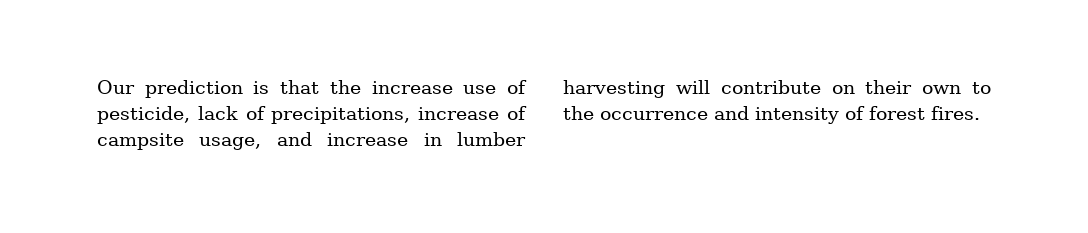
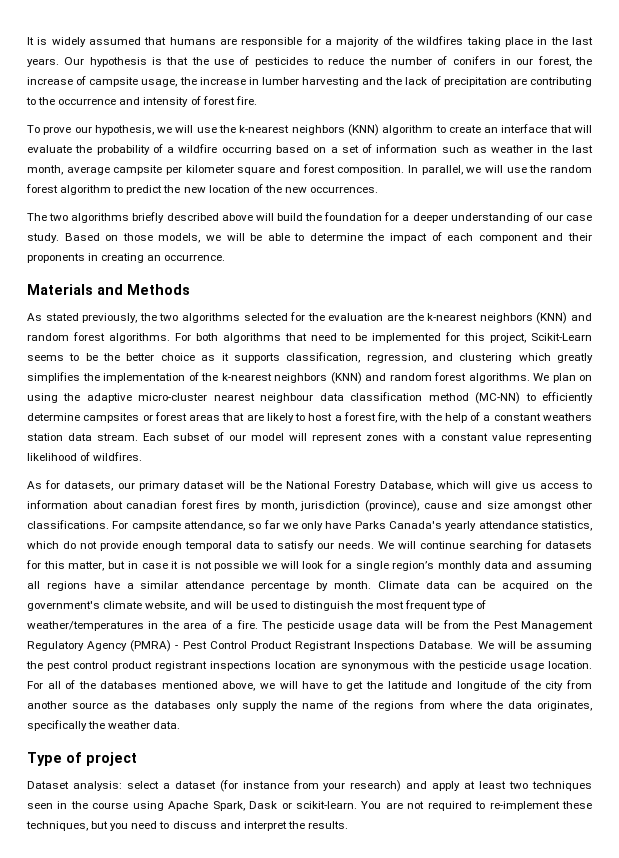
- Our prediction is that the increase use of pesticide, lack of precipitations, increase of campsite usage, and increase in lumber harvesting will contribute on their own to the occurrence and intensity of forest fires.
+ It is widely assumed that humans are responsible for a majority of the wildfires taking place in the last years. Our hypothesis is that the use of pesticides to reduce the number of conifers in our forest, the increase of campsite usage, the increase in lumber harvesting and the lack of precipitation are contributing to the occurrence and intensity of forest fire.
+ To prove our hypothesis, we will use the k-nearest neighbors (KNN) algorithm to create an interface that will evaluate the probability of a wildfire occurring based on a set of information such as weather in the last month, average campsite per kilometer square and forest composition. In parallel, we will use the random forest algorithm to predict the new location of the new occurrences.
+ The two algorithms briefly described above will build the foundation for a deeper understanding of our case study. Based on those models, we will be able to determine the impact of each component and their proponents in creating an occurrence.
+ Materials and Methods
+ As stated previously, the two algorithms selected for the evaluation are the k-nearest neighbors (KNN) and random forest algorithms. For both algorithms that need to be implemented for this project, Scikit-Learn seems to be the better choice as it supports classification, regression, and clustering which greatly simplifies the implementation of the k-nearest neighbors (KNN) and random forest algorithms. We plan on using the adaptive micro-cluster nearest neighbour data classification method (MC-NN) to efficiently determine campsites or forest areas that are likely to host a forest fire, with the help of a constant weathers station data stream. Each subset of our model will represent zones with a constant value representing likelihood of wildfires.
+ As for datasets, our primary dataset will be the National Forestry Database, which will give us access to information about canadian forest fires by month, jurisdiction (province), cause and size amongst other classifications. For campsite attendance, so far we only have Parks Canada's yearly attendance statistics, which do not provide enough temporal data to satisfy our needs. We will continue searching for datasets for this matter, but in case it is not possible we will look for a single region’s monthly data and assuming all regions have a similar attendance percentage by month. Climate data can be acquired on the government's climate website, and will be used to distinguish the most frequent type of weather/temperatures in the area of a fire. The pesticide usage data will be from the Pest Management Regulatory Agency (PMRA) - Pest Control Product Registrant Inspections Database. We will be assuming the pest control product registrant inspections location are synonymous with the pesticide usage location. For all of the databases mentioned above, we will have to get the latitude and longitude of the city from another source as the databases only supply the name of the regions from where the data originates, specifically the weather data.
+ Type of project
+ Dataset analysis: select a dataset (for instance from your research) and apply at least two techniques seen in the course using Apache Spark, Dask or scikit-learn. You are not required to re-implement these techniques, but you need to discuss and interpret the results.

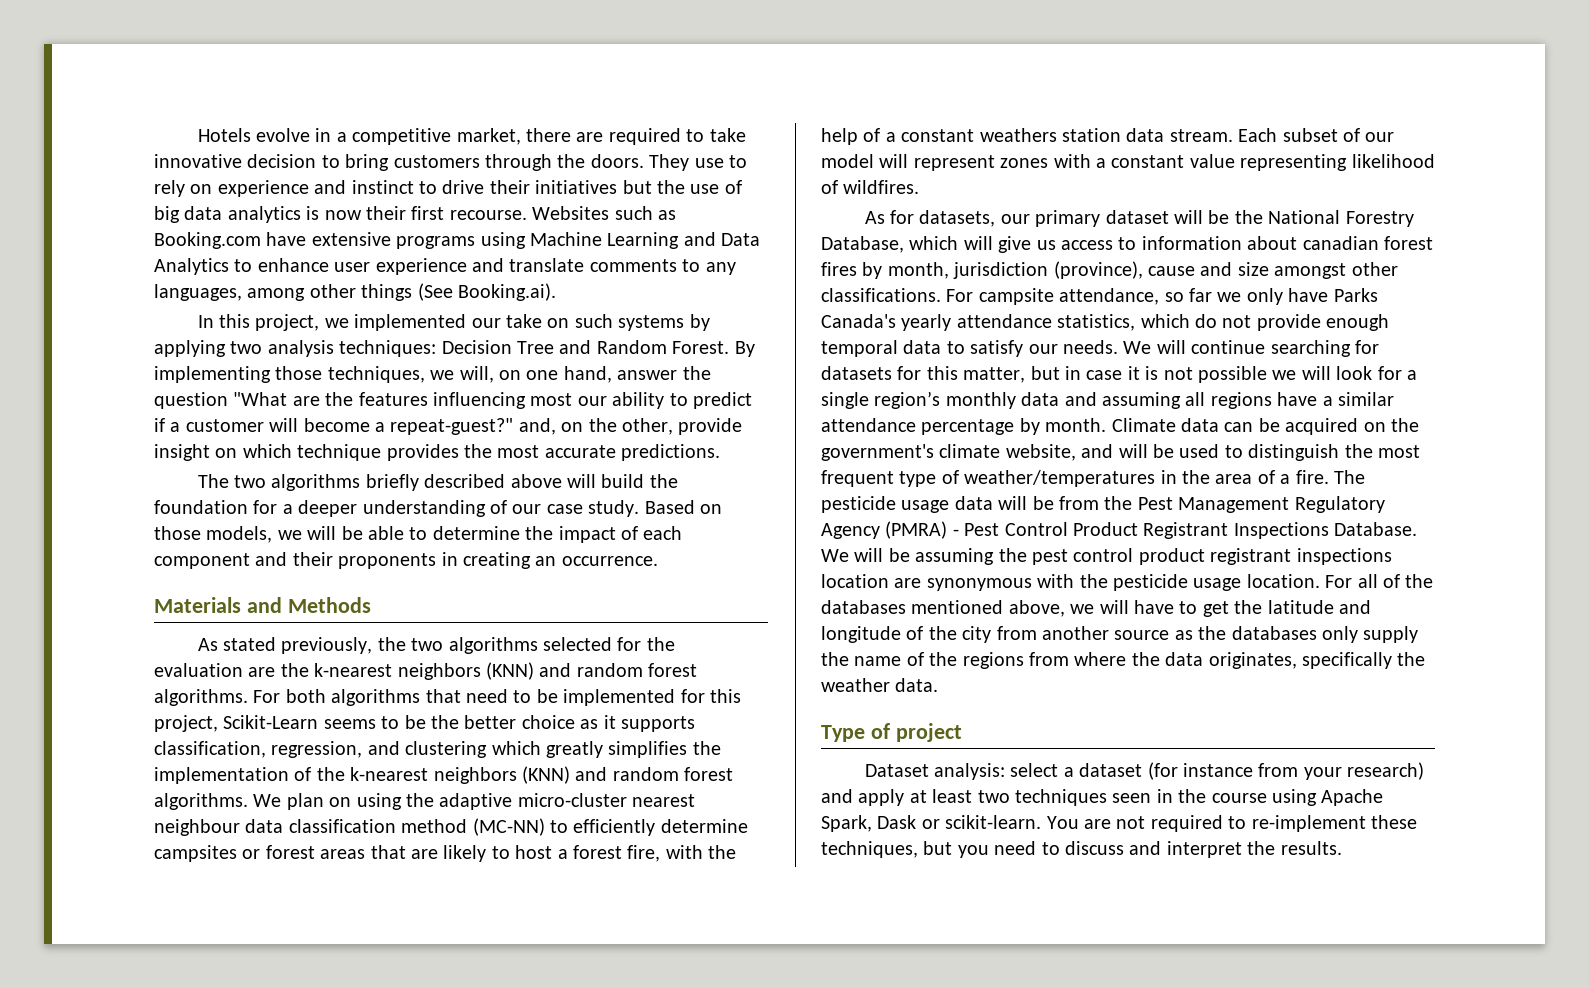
- It is widely assumed that humans are responsible for a majority of the wildfires taking place in the last years. Our hypothesis is that the use of pesticides to reduce the number of conifers in our forest, the increase of campsite usage, the increase in lumber harvesting and the lack of precipitation are contributing to the occurrence and intensity of forest fire.
- To prove our hypothesis, we will use the k-nearest neighbors (KNN) algorithm to create an interface that will evaluate the probability of a wildfire occurring based on a set of information such as weather in the last month, average campsite per kilometer square and forest composition. In parallel, we will use the random forest algorithm to predict the new location of the new occurrences.
+ Hotels evolve in a competitive market, there are required to take innovative decision to bring customers through the doors. They use to rely on experience and instinct to drive their initiatives but the use of big data analytics is now their first recourse. Websites such as Booking.com have extensive programs using Machine Learning and Data Analytics to enhance user experience and translate comments to any languages, among other things (See Booking.ai).
+ In this project, we implemented our take on such systems by applying two analysis techniques: Decision Tree and Random Forest. By implementing those techniques, we will, on one hand, answer the question "What are the features influencing most our ability to predict if a customer will become a repeat-guest?" and, on the other, provide insight on which technique provides the most accurate predictions.

